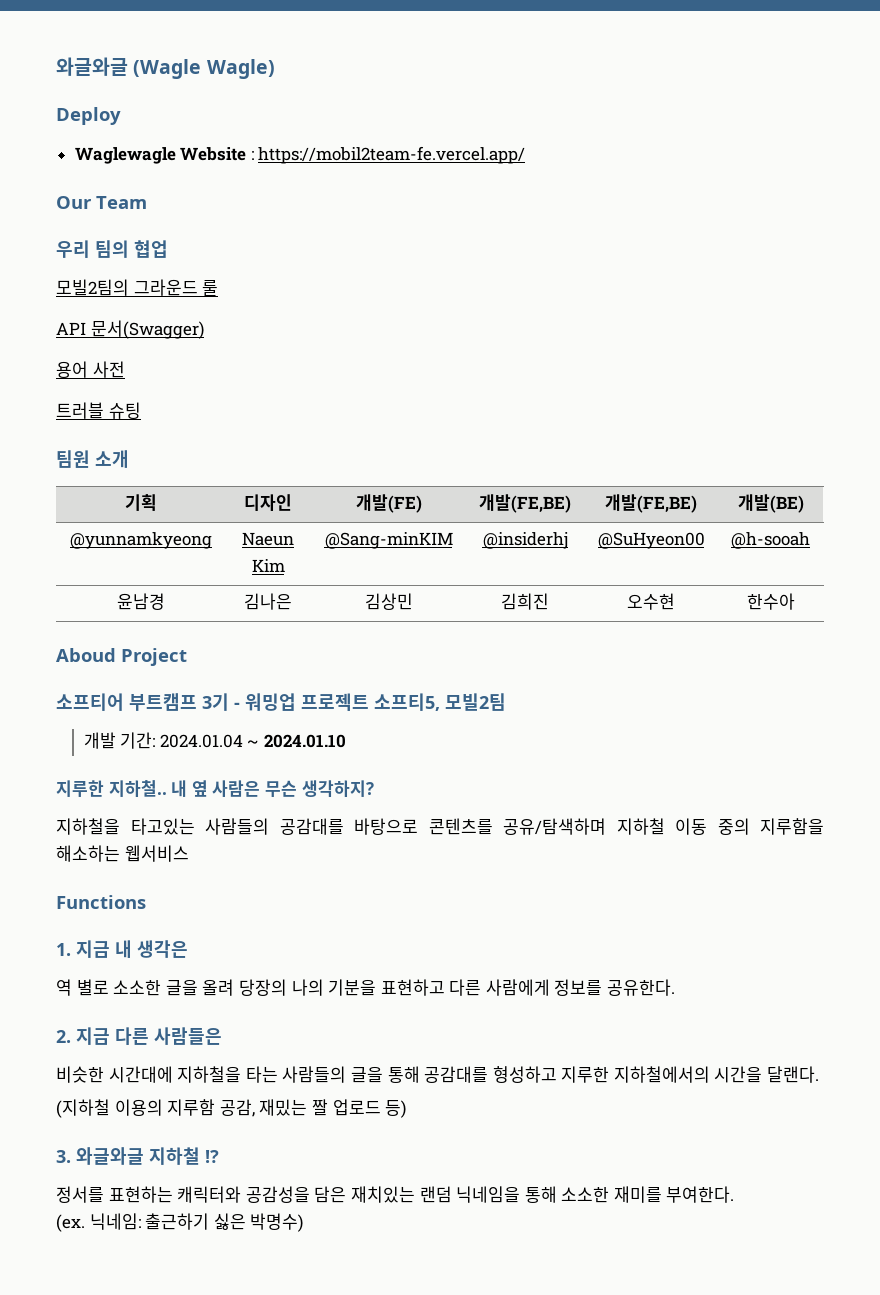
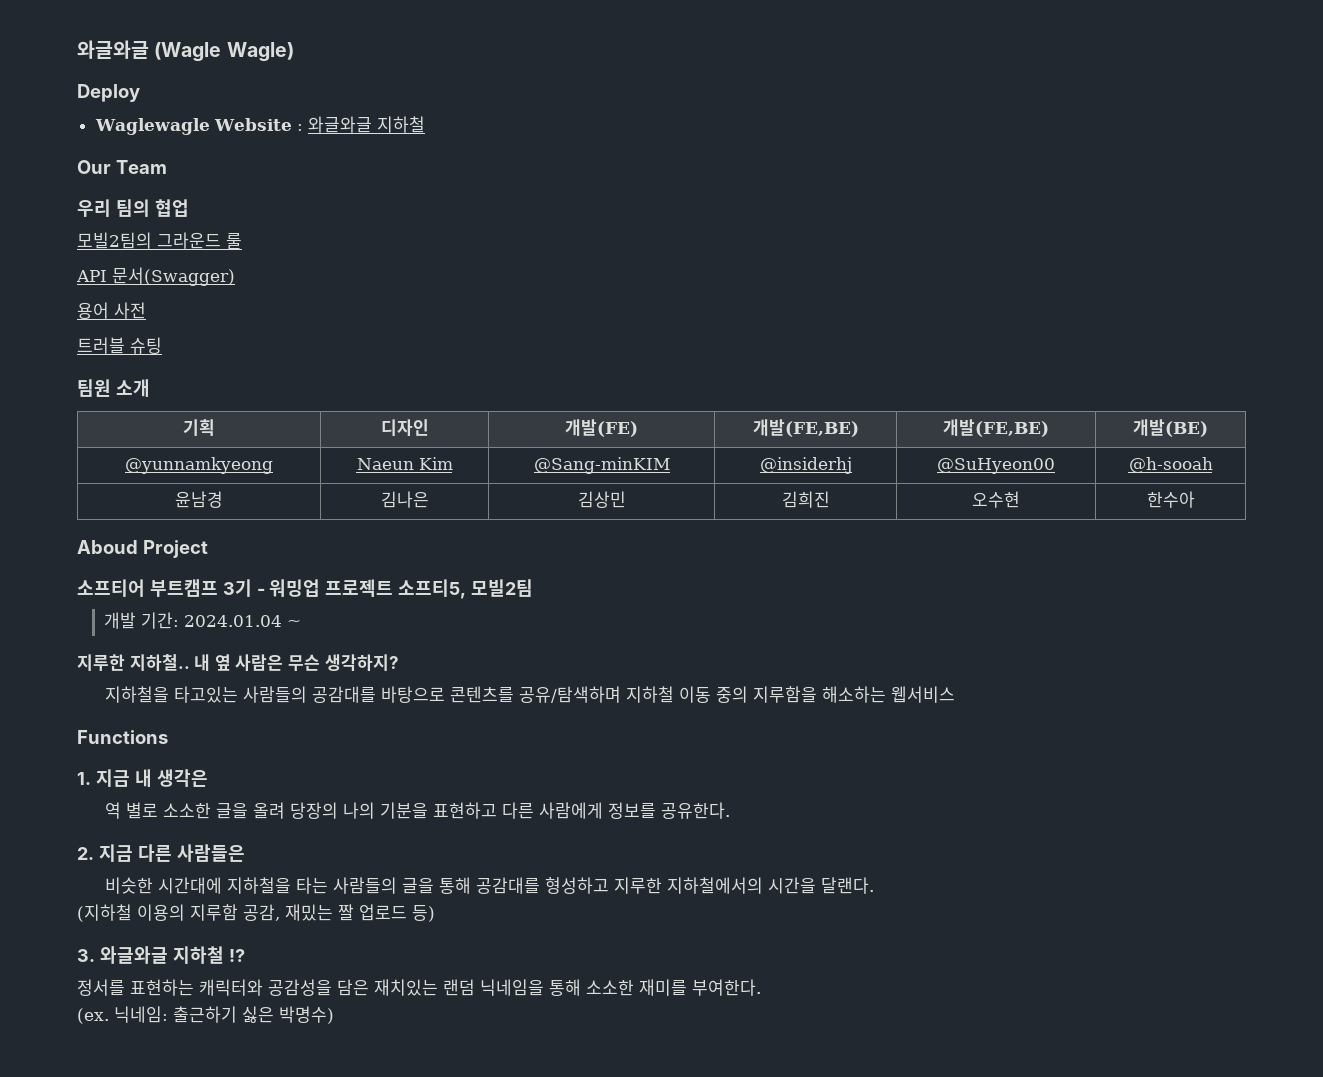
- Waglewagle Website : https://mobil2team-fe.vercel.app/
+ Waglewagle Website : 와글와글 지하철
- 개발 기간: 2024.01.04 ~ 2024.01.10
+ 개발 기간: 2024.01.04 ~

